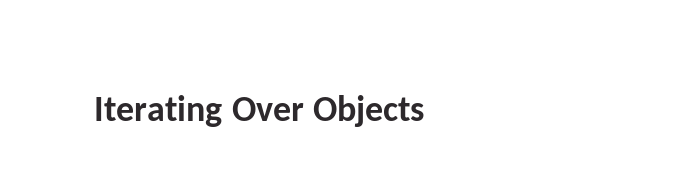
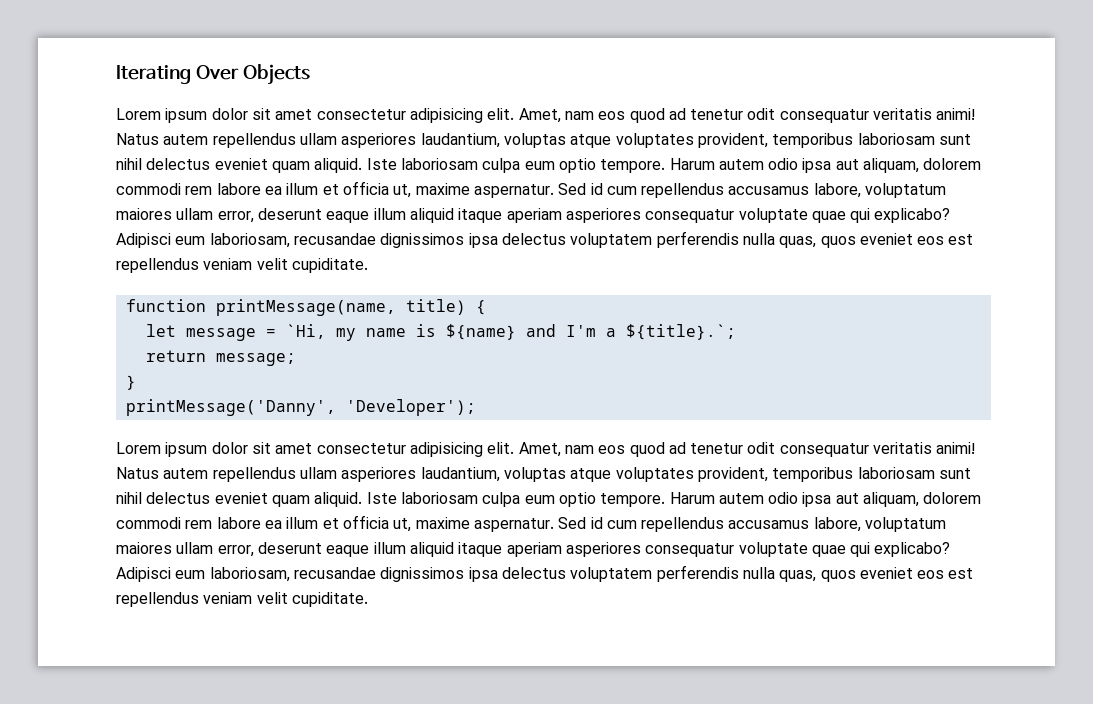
  Iterating Over Objects
+ Lorem ipsum dolor sit amet consectetur adipisicing elit. Amet, nam eos quod ad tenetur odit consequatur veritatis animi! Natus autem repellendus ullam asperiores laudantium, voluptas atque voluptates provident, temporibus laboriosam sunt nihil delectus eveniet quam aliquid. Iste laboriosam culpa eum optio tempore. Harum autem odio ipsa aut aliquam, dolorem commodi rem labore ea illum et officia ut, maxime aspernatur. Sed id cum repellendus accusamus labore, voluptatum maiores ullam error, deserunt eaque illum aliquid itaque aperiam asperiores consequatur voluptate quae qui explicabo? Adipisci eum laboriosam, recusandae dignissimos ipsa delectus voluptatem perferendis nulla quas, quos eveniet eos est repellendus veniam velit cupiditate.
+ function printMessage(name, title) {
+ let message = `Hi, my name is ${name} and I'm a ${title}.`;
+ return message;
+ }
+ printMessage('Danny', 'Developer');
+ Lorem ipsum dolor sit amet consectetur adipisicing elit. Amet, nam eos quod ad tenetur odit consequatur veritatis animi! Natus autem repellendus ullam asperiores laudantium, voluptas atque voluptates provident, temporibus laboriosam sunt nihil delectus eveniet quam aliquid. Iste laboriosam culpa eum optio tempore. Harum autem odio ipsa aut aliquam, dolorem commodi rem labore ea illum et officia ut, maxime aspernatur. Sed id cum repellendus accusamus labore, voluptatum maiores ullam error, deserunt eaque illum aliquid itaque aperiam asperiores consequatur voluptate quae qui explicabo? Adipisci eum laboriosam, recusandae dignissimos ipsa delectus voluptatem perferendis nulla quas, quos eveniet eos est repellendus veniam velit cupiditate.

